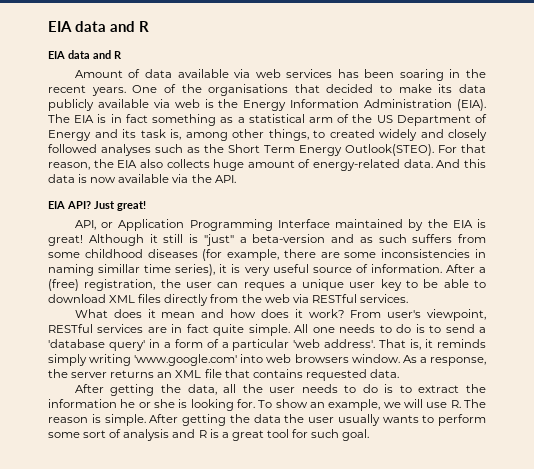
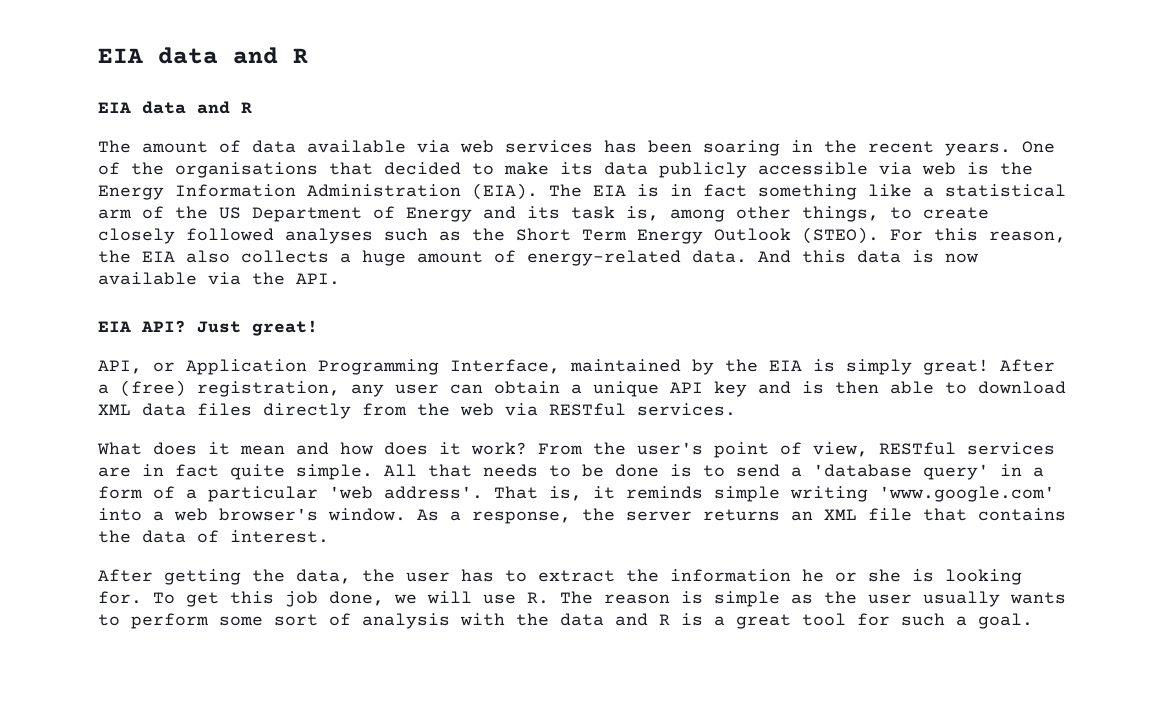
- Amount of data available via web services has been soaring in the recent years.
+ The amount of data available via web services has been soaring in the recent years.
- One of the organisations that decided to make its data publicly available via web is the Energy Information Administration (EIA).
+ One of the organisations that decided to make its data publicly accessible via web is the Energy Information Administration (EIA).
- The EIA is in fact something as a statistical arm of the US Department of Energy and its task is, among other things, to created widely and closely followed analyses such as the Short Term Energy Outlook(STEO). For that reason, the EIA also collects huge amount of energy-related data.
+ The EIA is in fact something like a statistical arm of the US Department of Energy and its task is, among other things, to create closely followed analyses such as the Short Term Energy Outlook (STEO). For this reason, the EIA also collects a huge amount of energy-related data.
- API, or Application Programming Interface maintained by the EIA is great! Although it still is "just" a beta-version and as such suffers from some childhood diseases (for example, there are some inconsistencies in naming simillar time series), it is very useful source of information.
+ API, or Application Programming Interface, maintained by the EIA is simply great!
- After a (free) registration, the user can reques a unique user key to be able to download XML files directly from the web via RESTful services.
+ After a (free) registration, any user can obtain a unique API key and is then able to download XML data files directly from the web via RESTful services.
- From user's viewpoint, RESTful services are in fact quite simple.
+ From the user's point of view, RESTful services are in fact quite simple.
- All one needs to do is to send a 'database query' in a form of a particular 'web address'.
+ All that needs to be done is to send a 'database query' in a form of a particular 'web address'.
- That is, it reminds simply writing 'www.google.com' into web browsers window.
+ That is, it reminds simple writing 'www.google.com' into a web browser's window.
- As a response, the server returns an XML file that contains requested data.
+ As a response, the server returns an XML file that contains the data of interest.
- After getting the data, all the user needs to do is to extract the information he or she is looking for.
+ After getting the data, the user has to extract the information he or she is looking for.
- To show an example, we will use R. The reason is simple. After getting the data the user usually wants to perform some sort of analysis and R is a great tool for such goal.
+ To get this job done, we will use R. The reason is simple as the user usually wants to perform some sort of analysis with the data and R is a great tool for such a goal.

